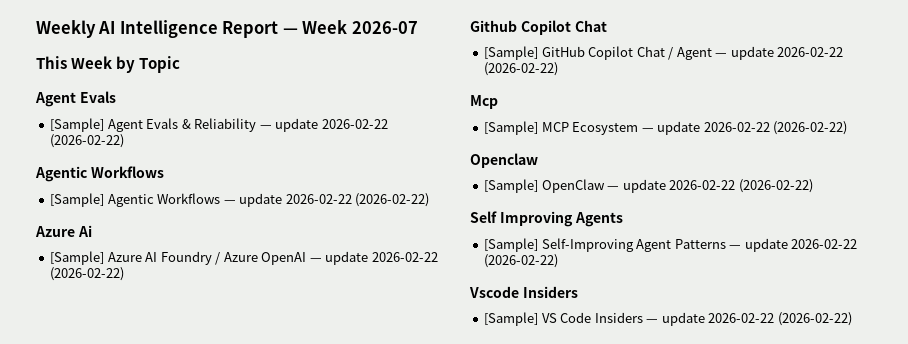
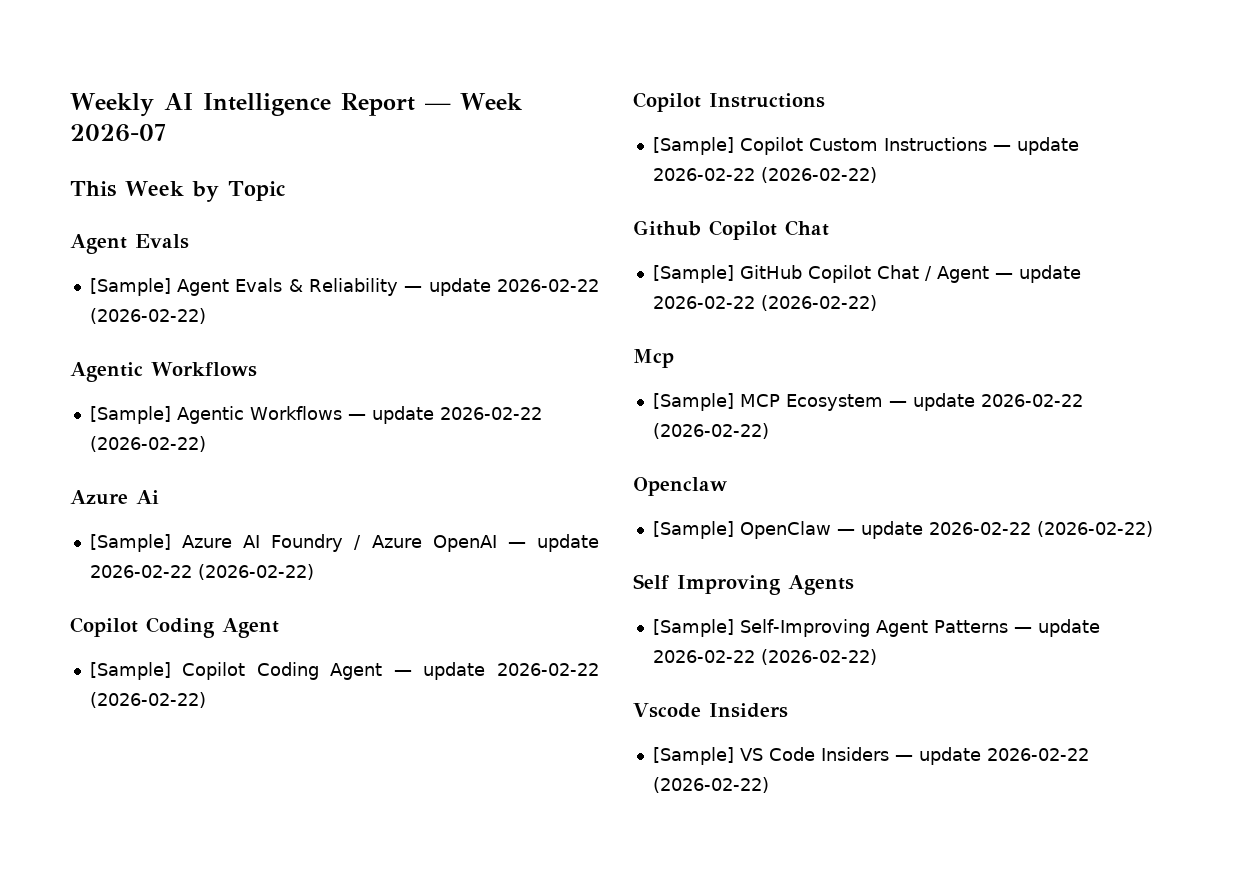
  [Sample] Azure AI Foundry / Azure OpenAI — update 2026-02-22 (2026-02-22)
+ Copilot Coding Agent
+ [Sample] Copilot Coding Agent — update 2026-02-22 (2026-02-22)
+ Copilot Instructions
+ [Sample] Copilot Custom Instructions — update 2026-02-22 (2026-02-22)

